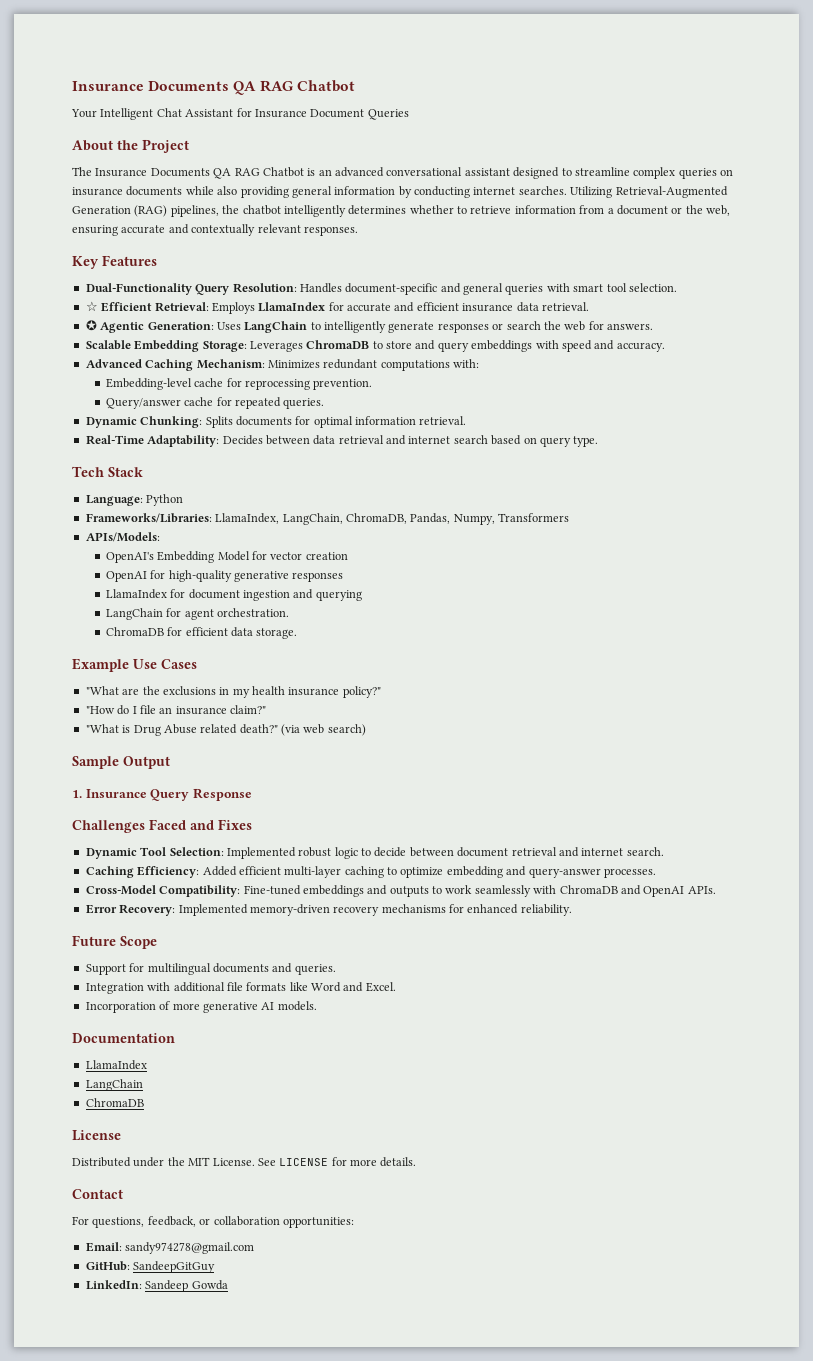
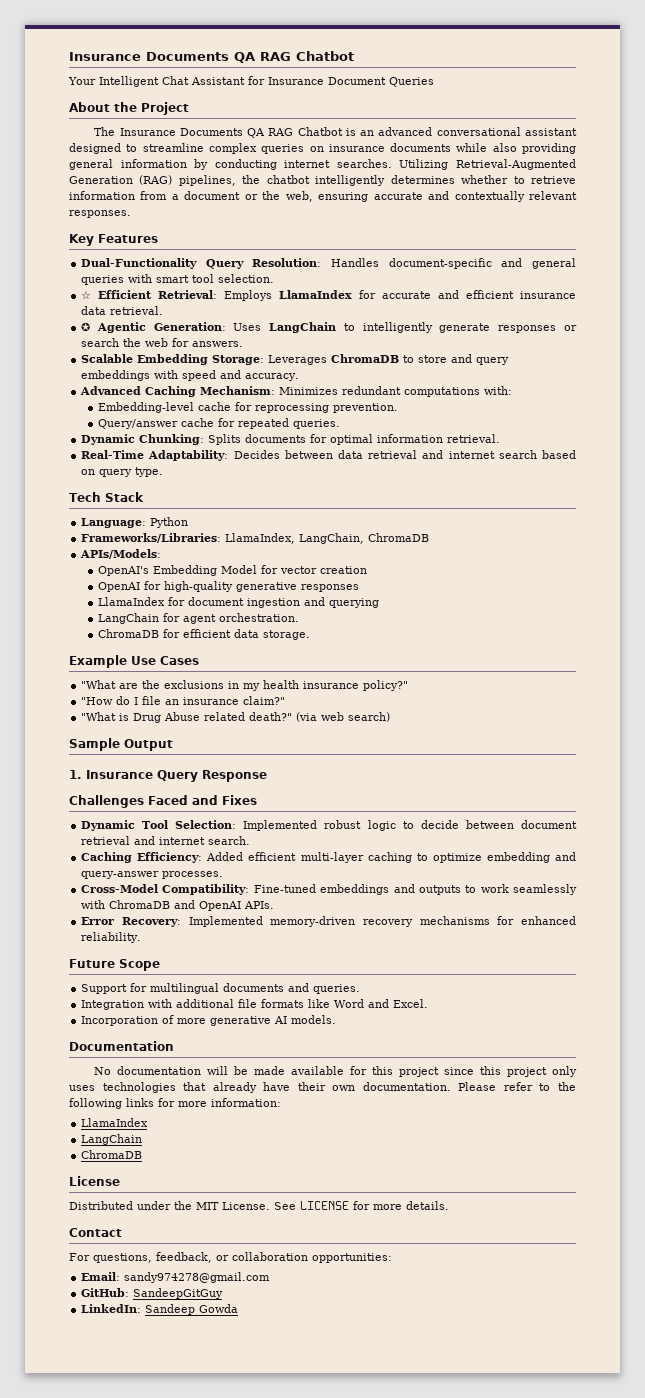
- Frameworks/Libraries: LlamaIndex, LangChain, ChromaDB, Pandas, Numpy, Transformers
+ Frameworks/Libraries: LlamaIndex, LangChain, ChromaDB
+ No documentation will be made available for this project since this project only uses technologies that already have their own documentation. Please refer to the following links for more information:

